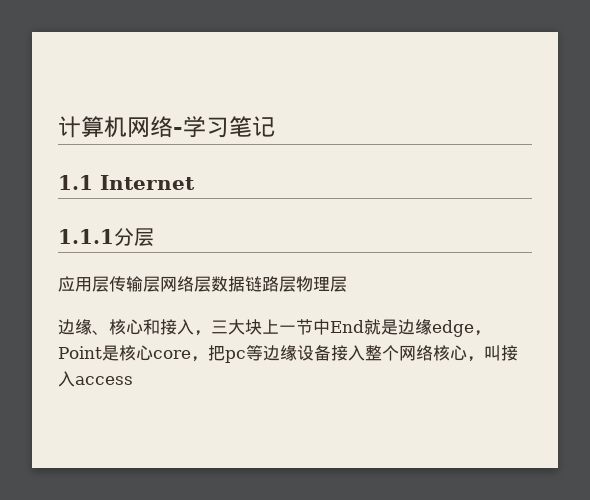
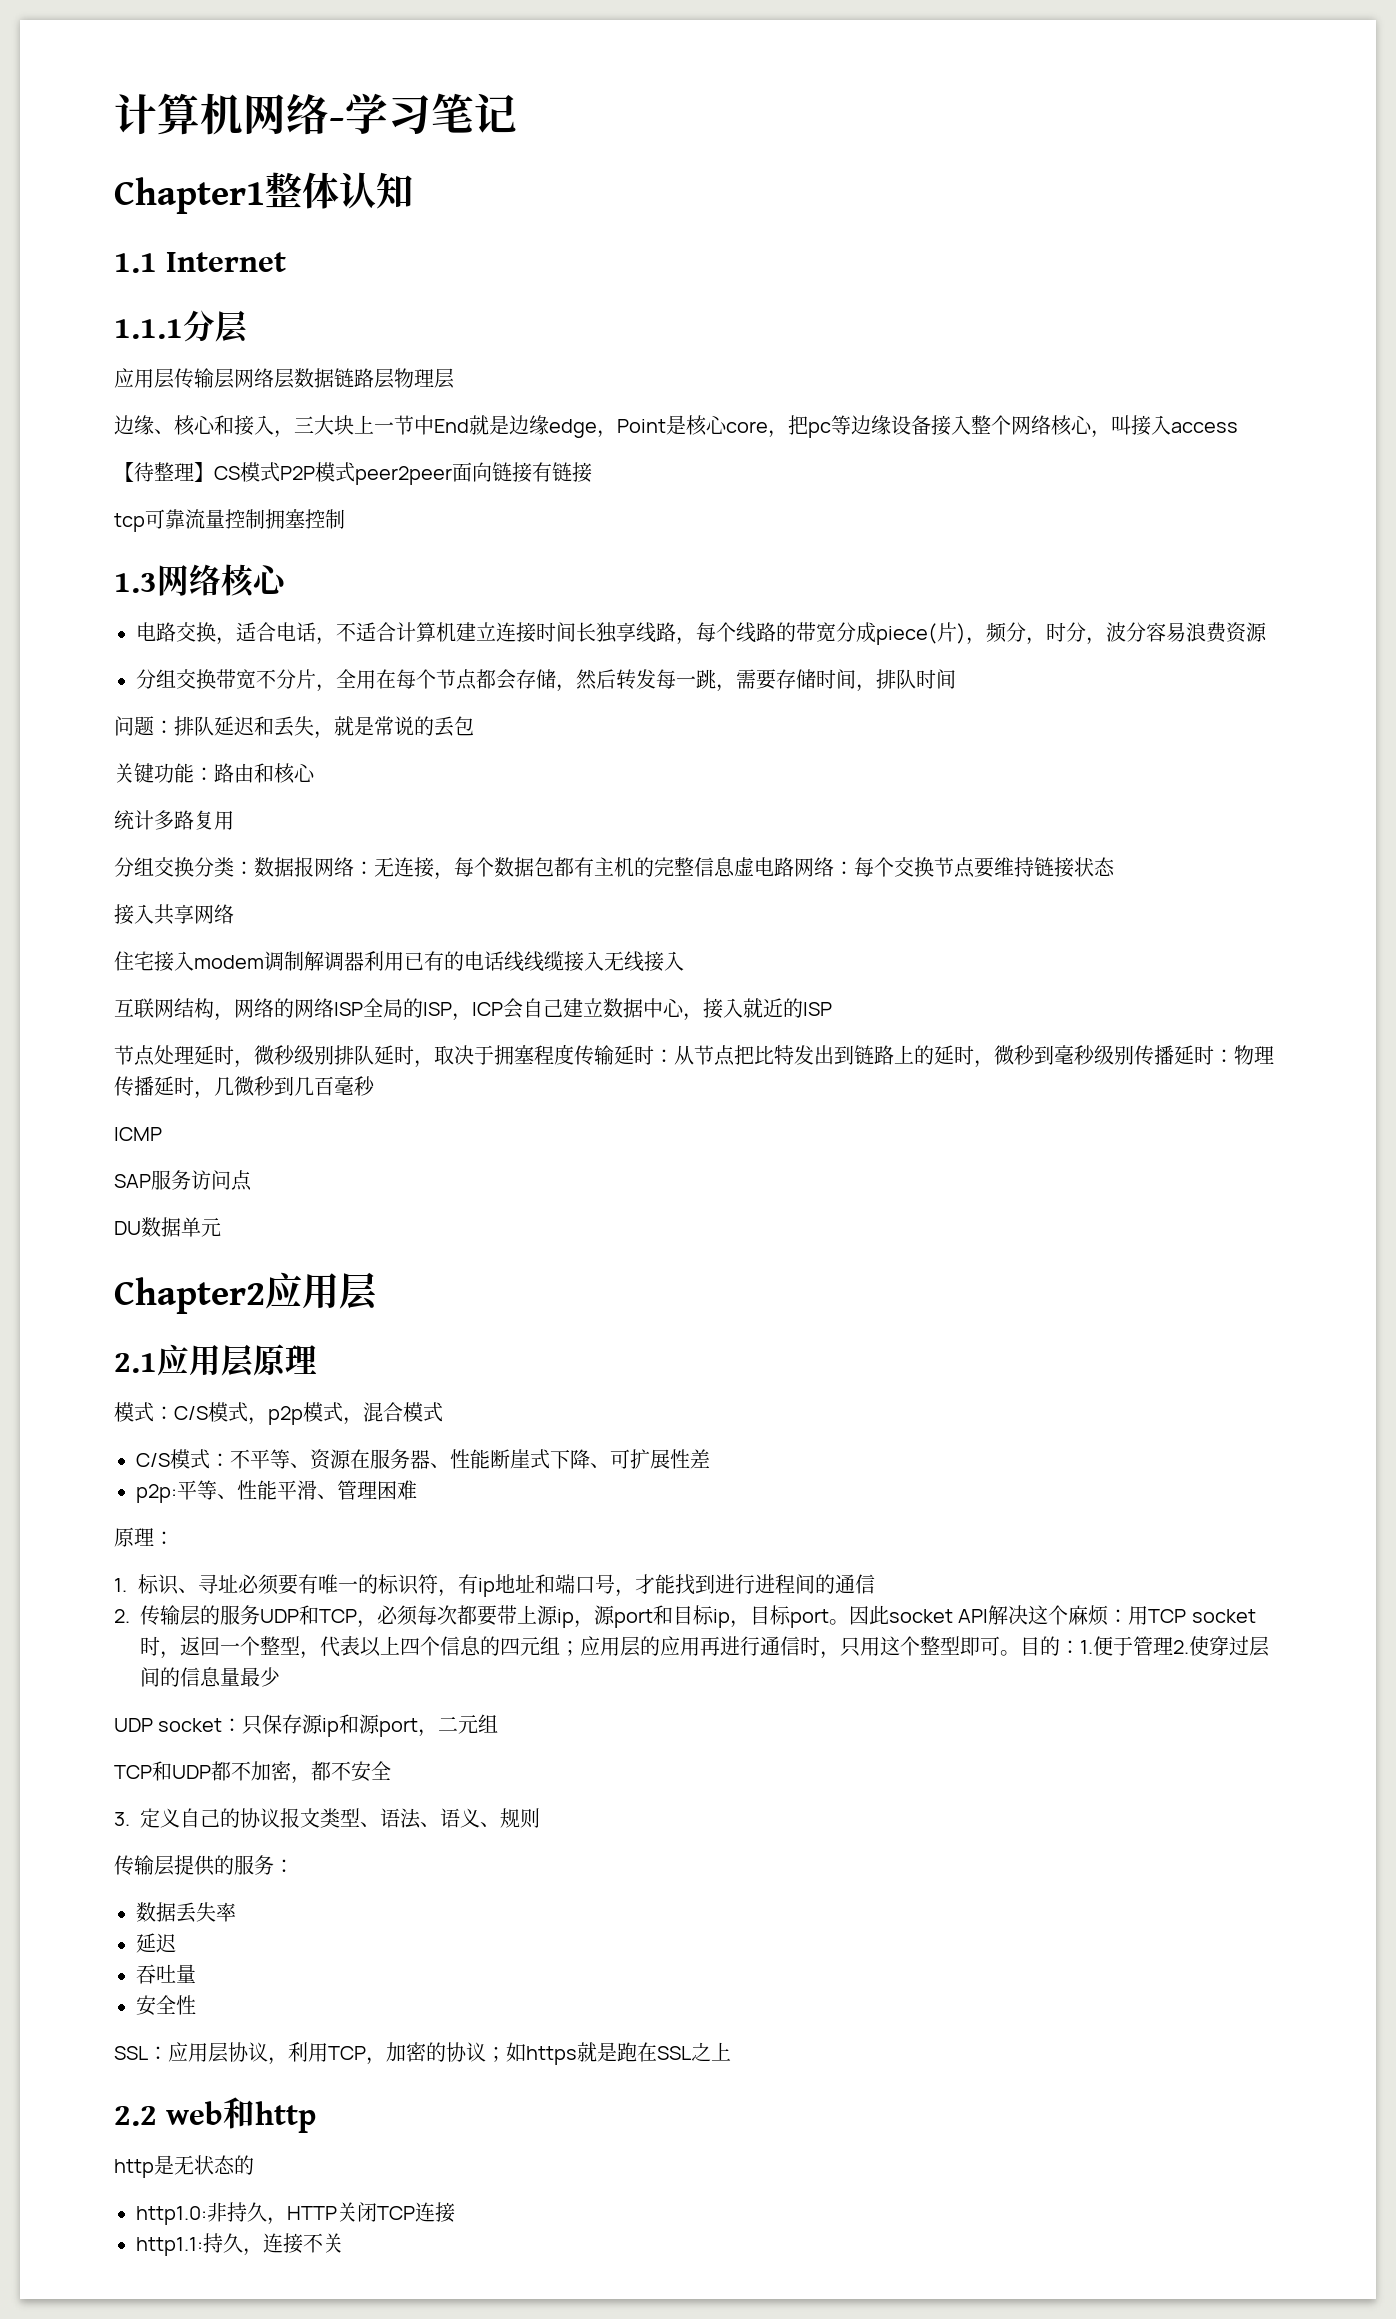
+ Chapter1整体认知
+ 【待整理】CS模式P2P模式peer2peer面向链接有链接
+ tcp可靠流量控制拥塞控制
+ 1.3网络核心
+ 电路交换，适合电话，不适合计算机建立连接时间长独享线路，每个线路的带宽分成piece(片)，频分，时分，波分容易浪费资源
+ 分组交换带宽不分片，全用在每个节点都会存储，然后转发每一跳，需要存储时间，排队时间
+ 问题：排队延迟和丢失，就是常说的丢包
+ 关键功能：路由和核心
+ 统计多路复用
+ 分组交换分类：数据报网络：无连接，每个数据包都有主机的完整信息虚电路网络：每个交换节点要维持链接状态
+ 接入共享网络
+ 住宅接入modem调制解调器利用已有的电话线线缆接入无线接入
+ 互联网结构，网络的网络ISP全局的ISP，ICP会自己建立数据中心，接入就近的ISP
+ 节点处理延时，微秒级别排队延时，取决于拥塞程度传输延时：从节点把比特发出到链路上的延时，微秒到毫秒级别传播延时：物理传播延时，几微秒到几百毫秒
+ ICMP
+ SAP服务访问点
+ DU数据单元
+ Chapter2应用层
+ 2.1应用层原理
+ 模式：C/S模式，p2p模式，混合模式
+ C/S模式：不平等、资源在服务器、性能断崖式下降、可扩展性差
+ p2p:平等、性能平滑、管理困难
+ 原理：
+ 1.标识、寻址必须要有唯一的标识符，有ip地址和端口号，才能找到进行进程间的通信
+ 2.传输层的服务UDP和TCP，必须每次都要带上源ip，源port和目标ip，目标port。因此socket API解决这个麻烦：用TCP socket时，返回一个整型，代表以上四个信息的四元组；应用层的应用再进行通信时，只用这个整型即可。目的：1.便于管理2.使穿过层间的信息量最少
+ UDP socket：只保存源ip和源port，二元组
+ TCP和UDP都不加密，都不安全
+ 3.定义自己的协议报文类型、语法、语义、规则
+ 传输层提供的服务：
+ 数据丢失率
+ 延迟
+ 吞吐量
+ 安全性
+ SSL：应用层协议，利用TCP，加密的协议；如https就是跑在SSL之上
+ 2.2 web和http
+ http是无状态的
+ http1.0:非持久，HTTP关闭TCP连接
+ http1.1:持久，连接不关

